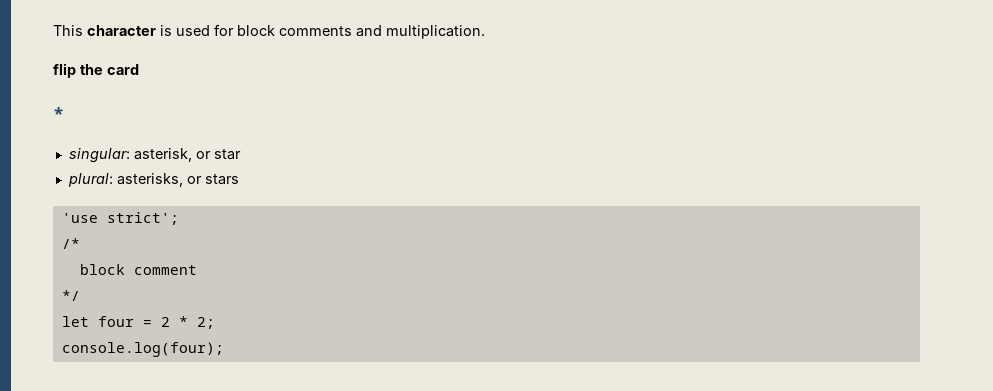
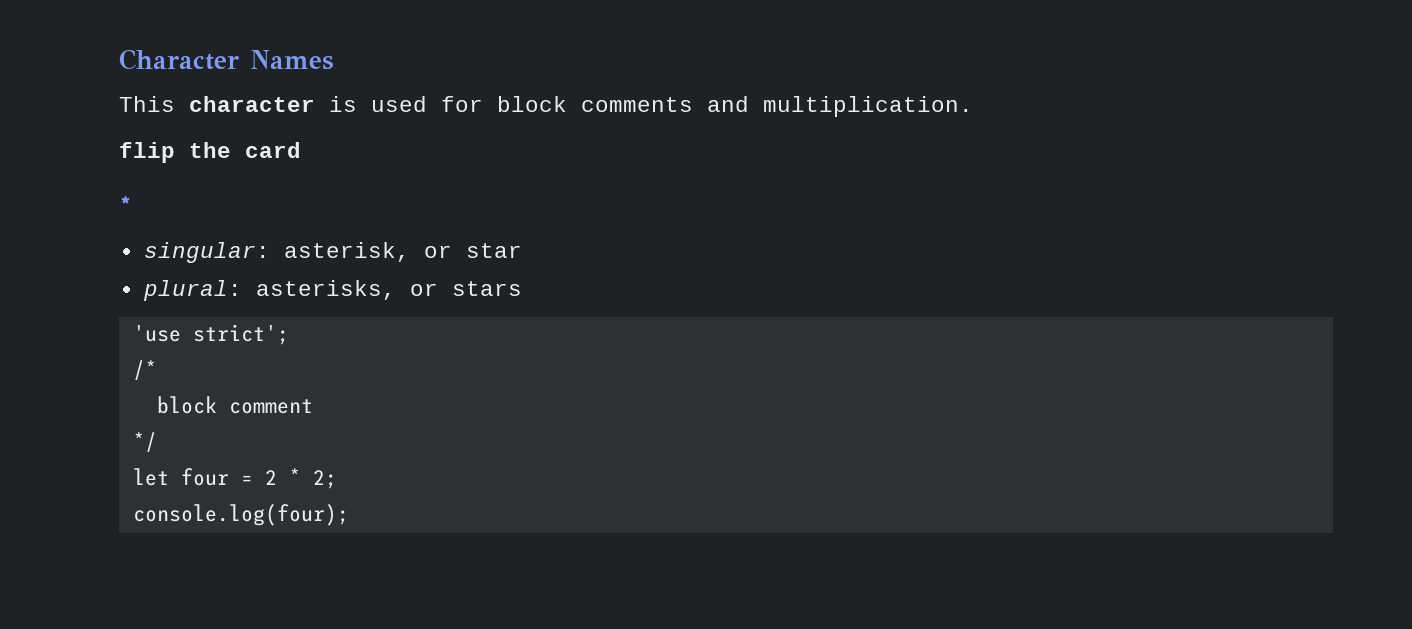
+ Character Names

